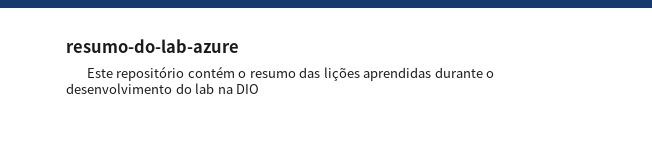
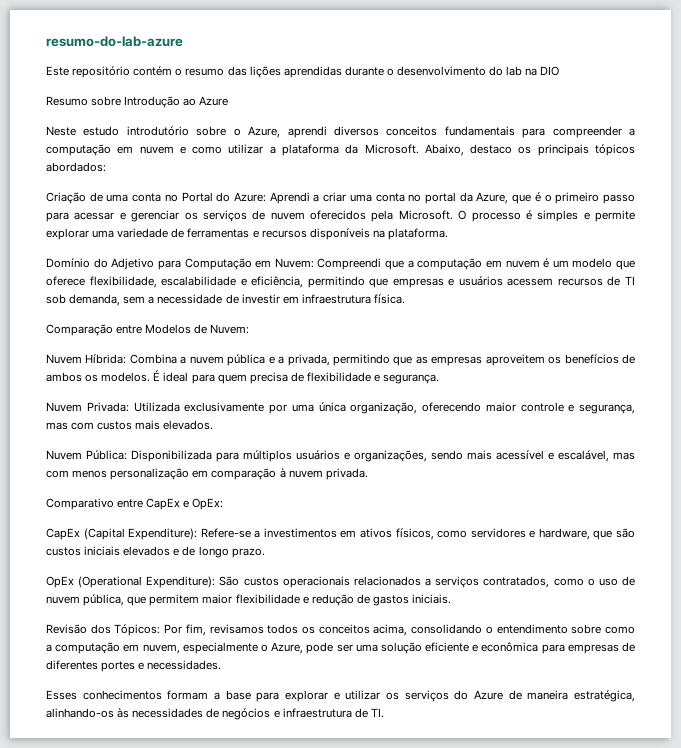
+ Resumo sobre Introdução ao Azure
+ Neste estudo introdutório sobre o Azure, aprendi diversos conceitos fundamentais para compreender a computação em nuvem e como utilizar a plataforma da Microsoft. Abaixo, destaco os principais tópicos abordados:
+ Criação de uma conta no Portal do Azure: Aprendi a criar uma conta no portal da Azure, que é o primeiro passo para acessar e gerenciar os serviços de nuvem oferecidos pela Microsoft. O processo é simples e permite explorar uma variedade de ferramentas e recursos disponíveis na plataforma.
+ Domínio do Adjetivo para Computação em Nuvem: Compreendi que a computação em nuvem é um modelo que oferece flexibilidade, escalabilidade e eficiência, permitindo que empresas e usuários acessem recursos de TI sob demanda, sem a necessidade de investir em infraestrutura física.
+ Comparação entre Modelos de Nuvem:
+ Nuvem Híbrida: Combina a nuvem pública e a privada, permitindo que as empresas aproveitem os benefícios de ambos os modelos. É ideal para quem precisa de flexibilidade e segurança.
+ Nuvem Privada: Utilizada exclusivamente por uma única organização, oferecendo maior controle e segurança, mas com custos mais elevados.
+ Nuvem Pública: Disponibilizada para múltiplos usuários e organizações, sendo mais acessível e escalável, mas com menos personalização em comparação à nuvem privada.
+ Comparativo entre CapEx e OpEx:
+ CapEx (Capital Expenditure): Refere-se a investimentos em ativos físicos, como servidores e hardware, que são custos iniciais elevados e de longo prazo.
+ OpEx (Operational Expenditure): São custos operacionais relacionados a serviços contratados, como o uso de nuvem pública, que permitem maior flexibilidade e redução de gastos iniciais.
+ Revisão dos Tópicos: Por fim, revisamos todos os conceitos acima, consolidando o entendimento sobre como a computação em nuvem, especialmente o Azure, pode ser uma solução eficiente e econômica para empresas de diferentes portes e necessidades.
+ Esses conhecimentos formam a base para explorar e utilizar os serviços do Azure de maneira estratégica, alinhando-os às necessidades de negócios e infraestrutura de TI.

